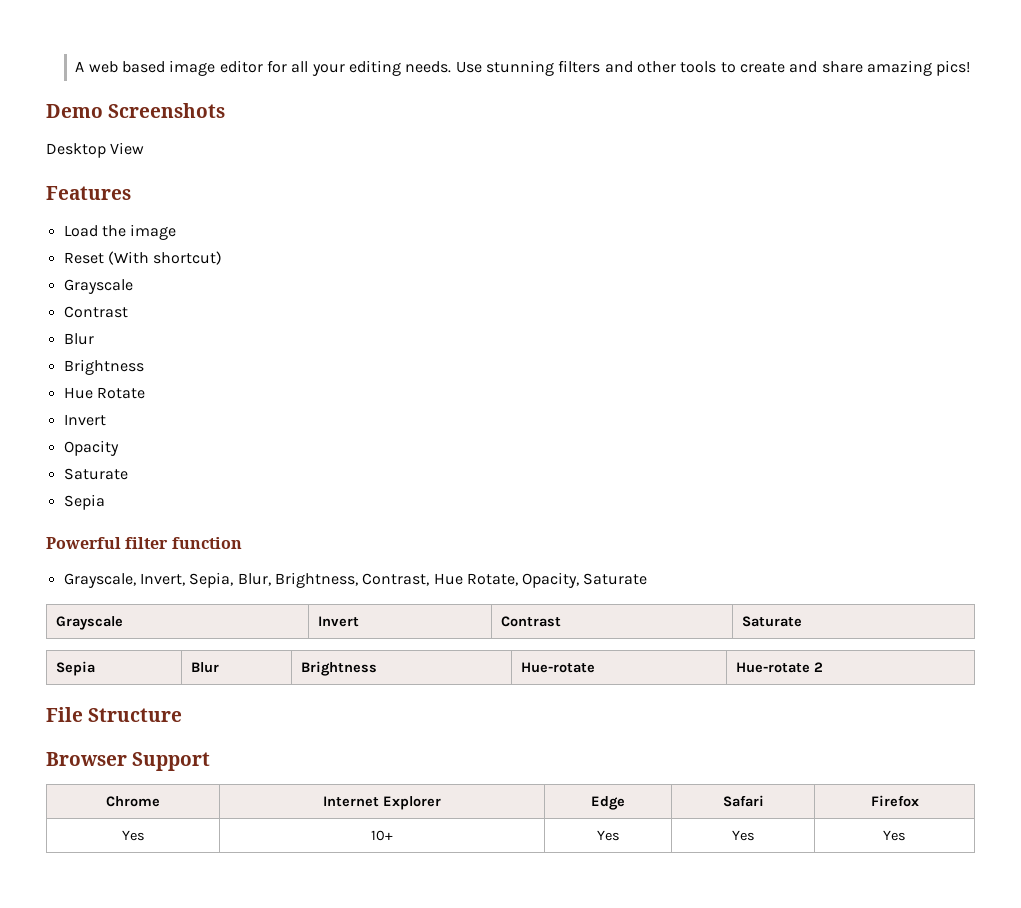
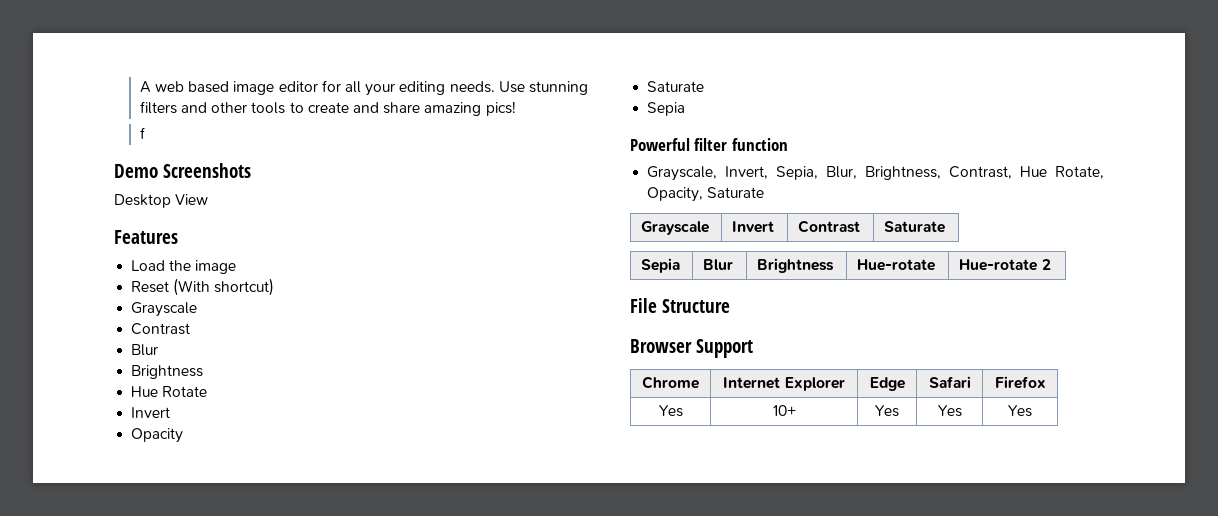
+ f

